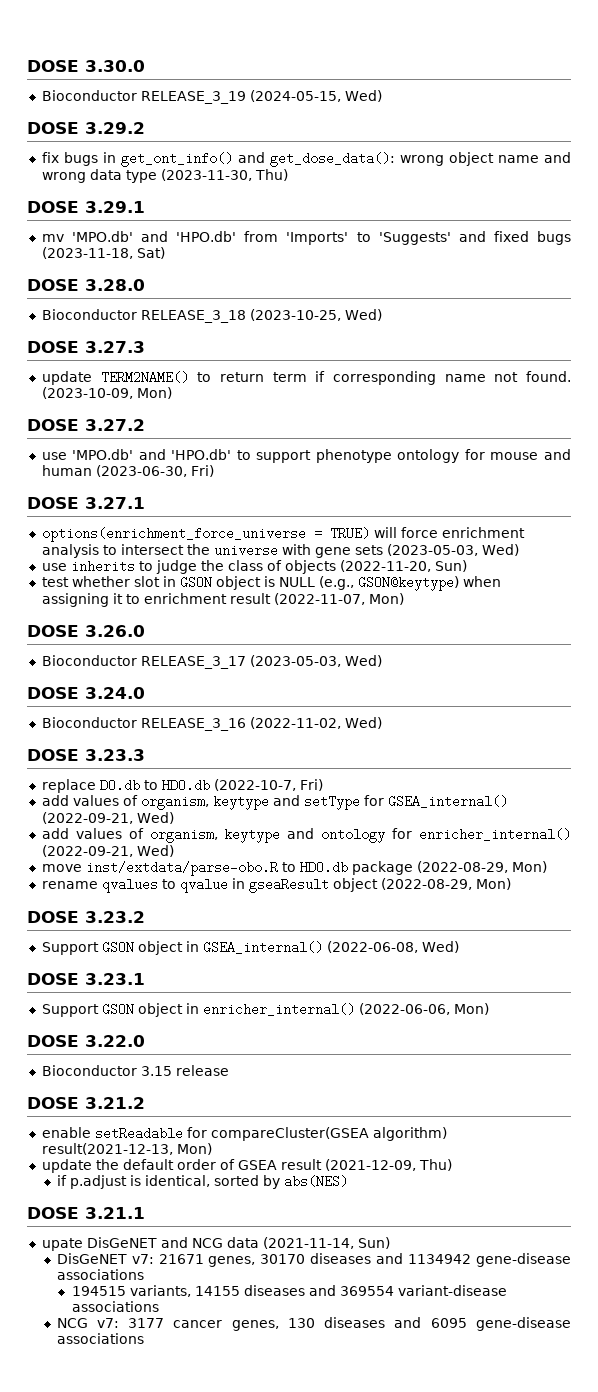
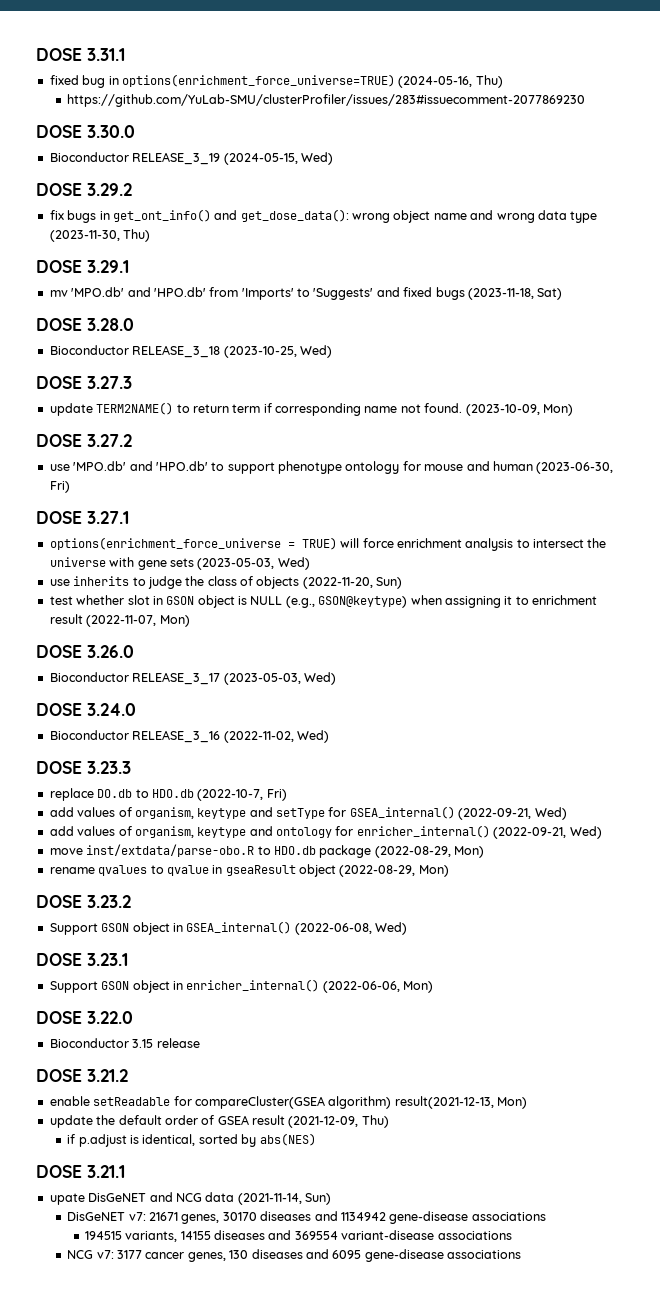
+ DOSE 3.31.1
+ fixed bug in options(enrichment_force_universe=TRUE) (2024-05-16, Thu)
+ https://github.com/YuLab-SMU/clusterProfiler/issues/283#issuecomment-2077869230

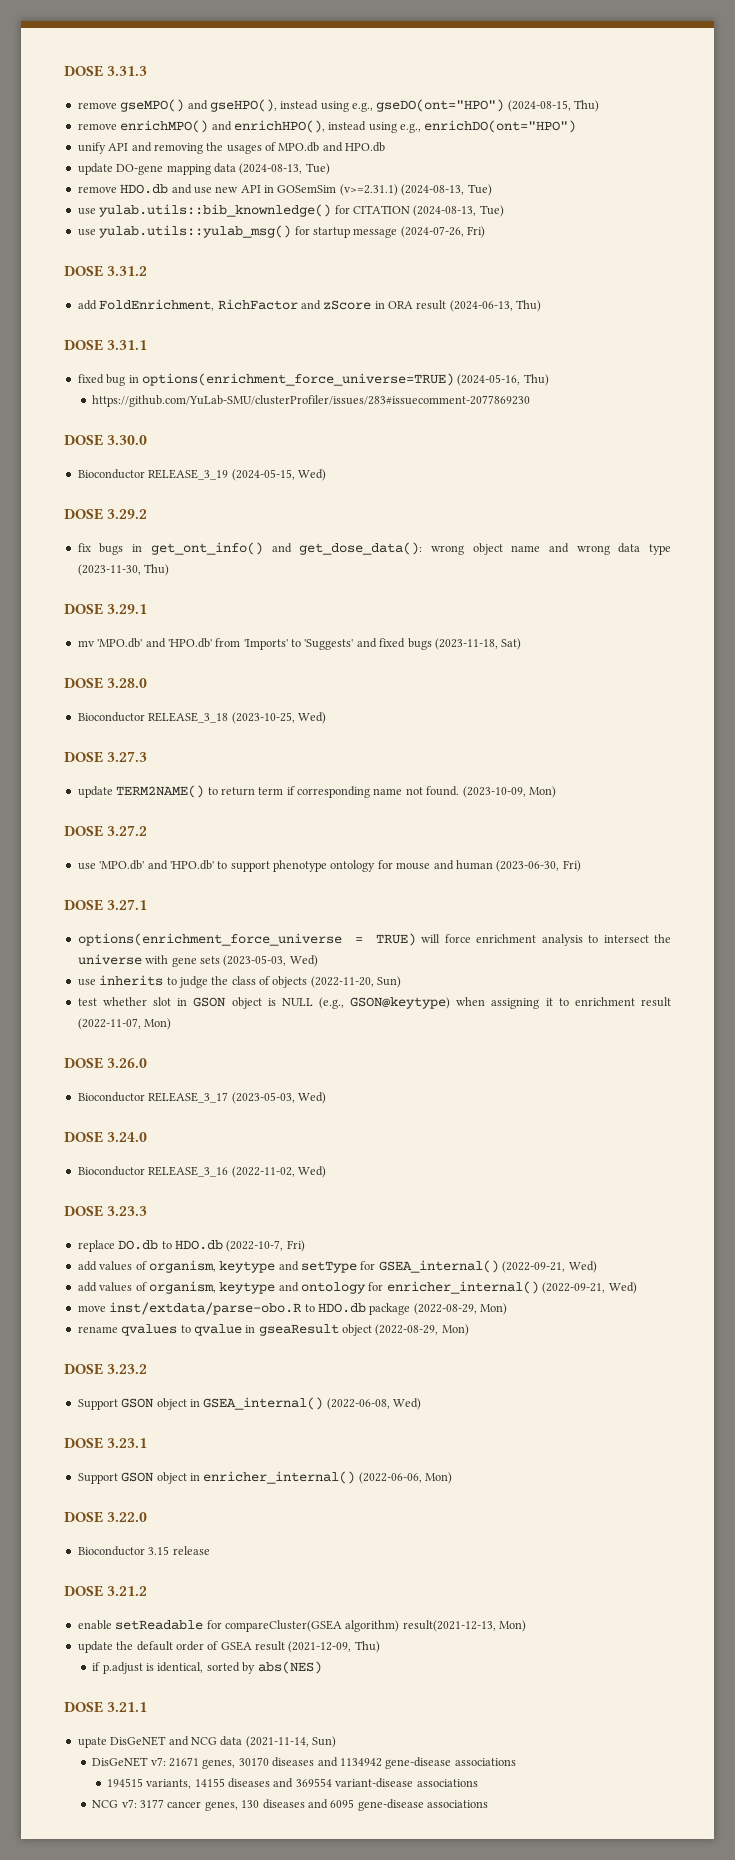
+ DOSE 3.31.3
+ remove gseMPO() and gseHPO(), instead using e.g., gseDO(ont="HPO") (2024-08-15, Thu)
+ remove enrichMPO() and enrichHPO(), instead using e.g., enrichDO(ont="HPO")
+ unify API and removing the usages of MPO.db and HPO.db
+ update DO-gene mapping data (2024-08-13, Tue)
+ remove HDO.db and use new API in GOSemSim (v>=2.31.1) (2024-08-13, Tue)
+ use yulab.utils::bib_knownledge() for CITATION (2024-08-13, Tue)
+ use yulab.utils::yulab_msg() for startup message (2024-07-26, Fri)
+ DOSE 3.31.2
+ add FoldEnrichment, RichFactor and zScore in ORA result (2024-06-13, Thu)

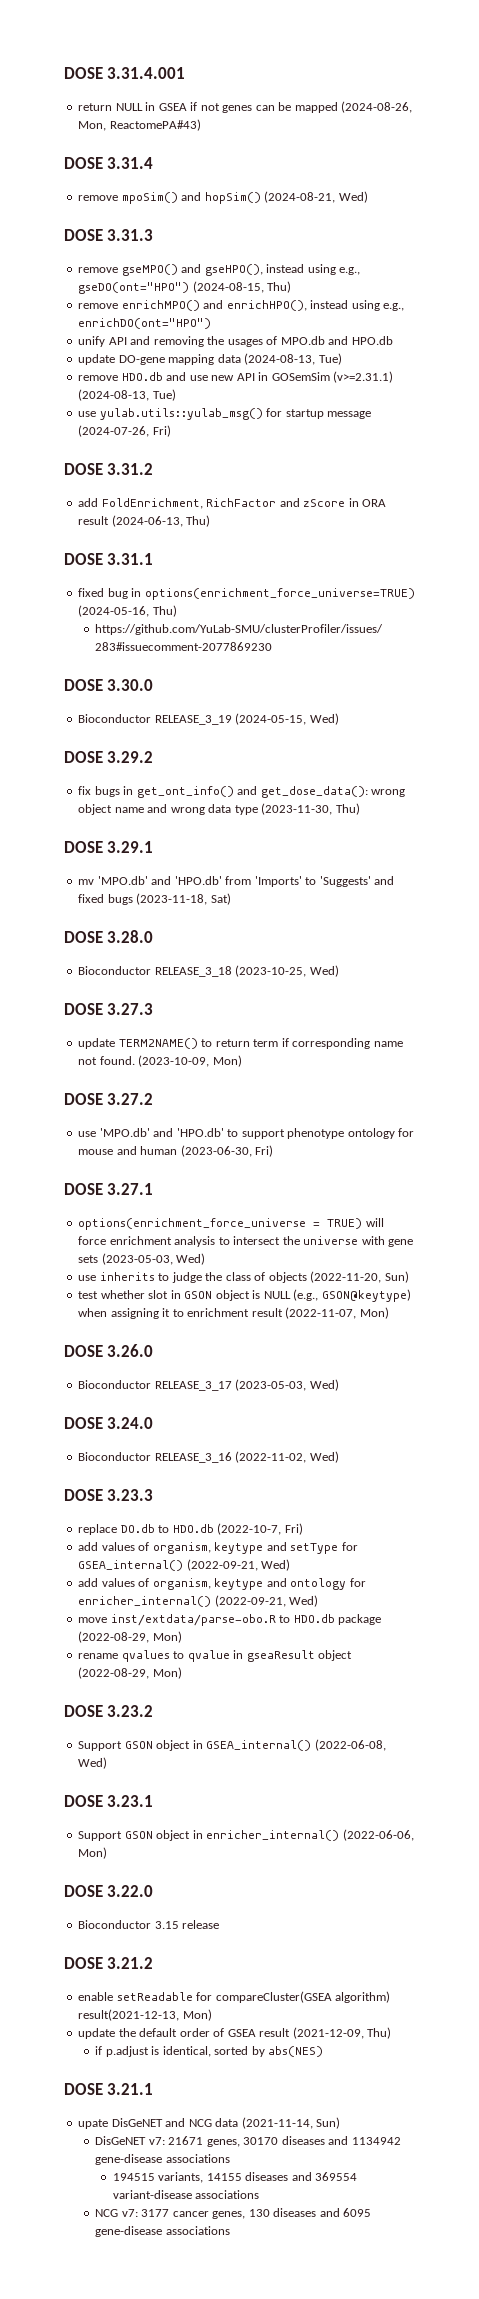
+ DOSE 3.31.4.001
+ return NULL in GSEA if not genes can be mapped (2024-08-26, Mon, ReactomePA#43)
+ DOSE 3.31.4
+ remove mpoSim() and hopSim() (2024-08-21, Wed)
- use yulab.utils::bib_knownledge() for CITATION (2024-08-13, Tue)

